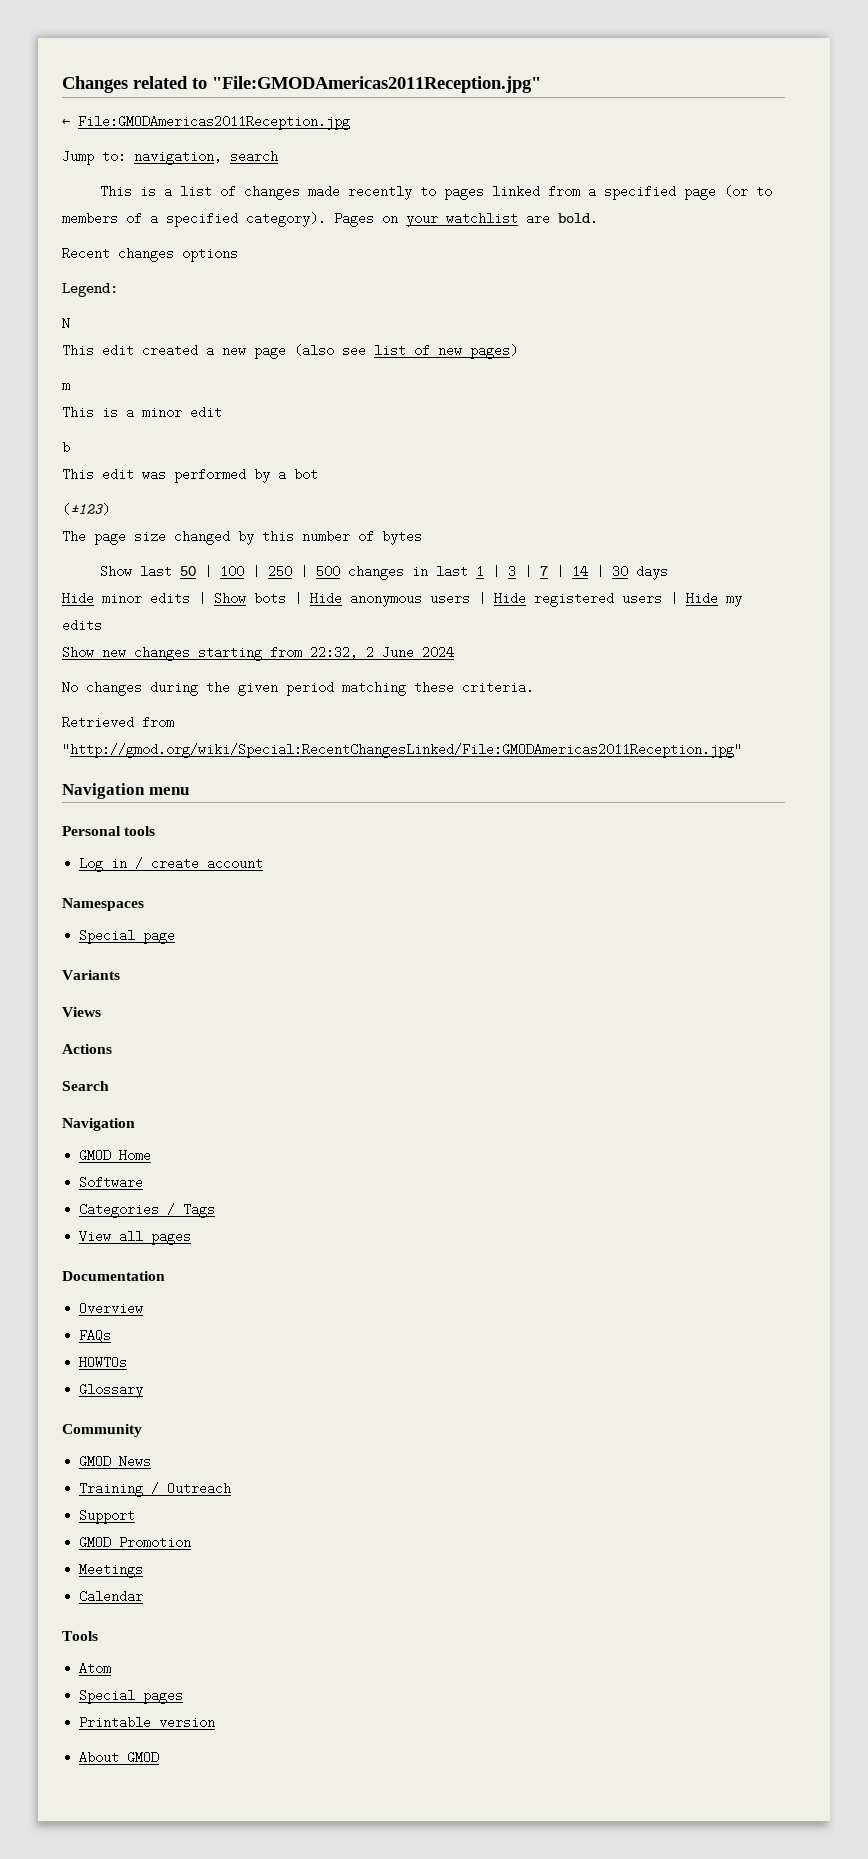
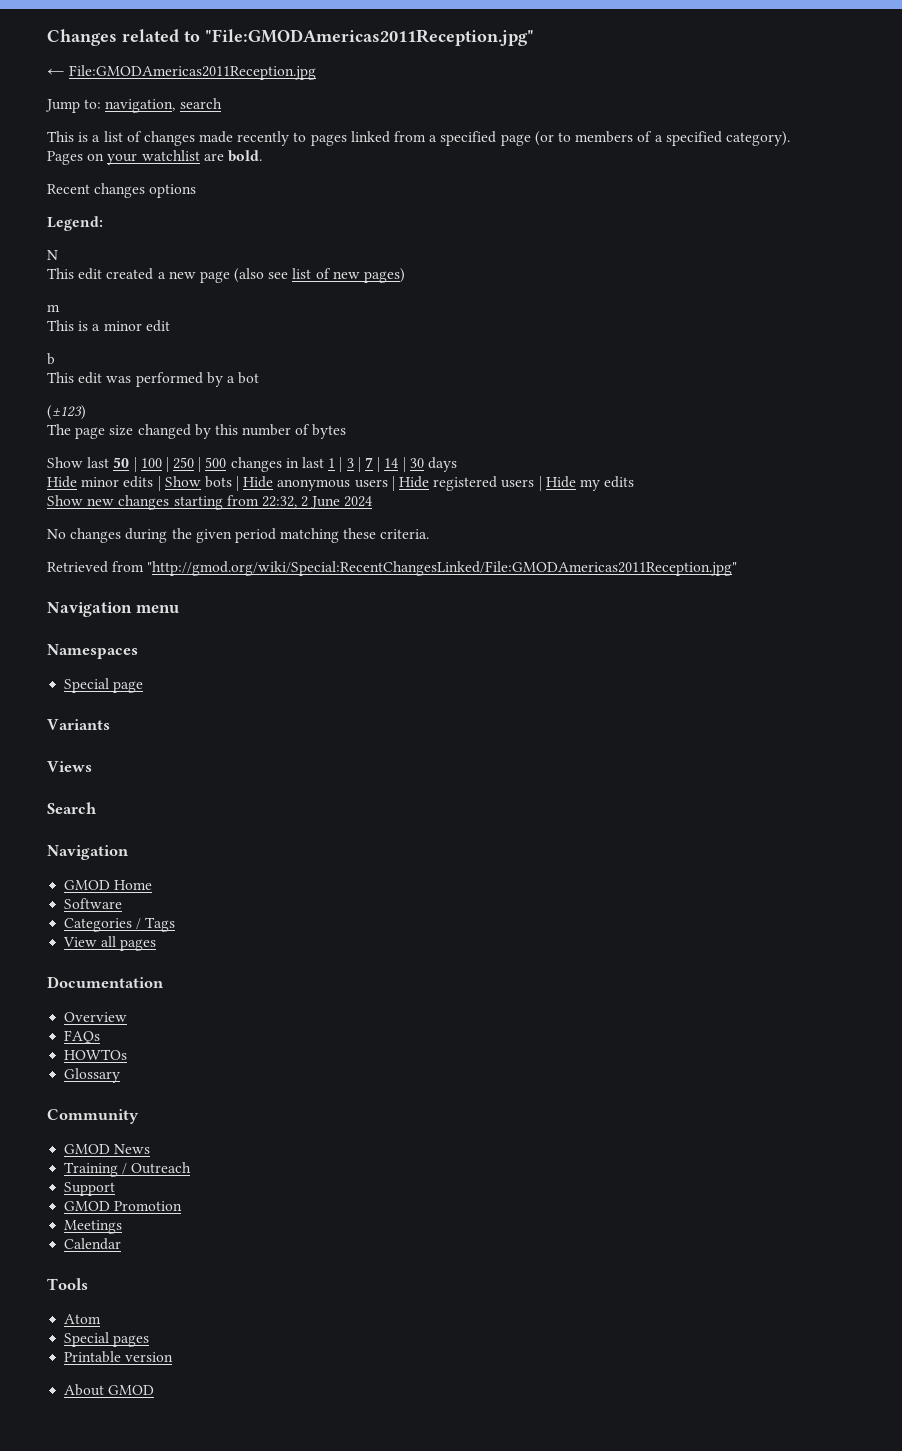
- Personal tools
- Log in / create account
- Actions

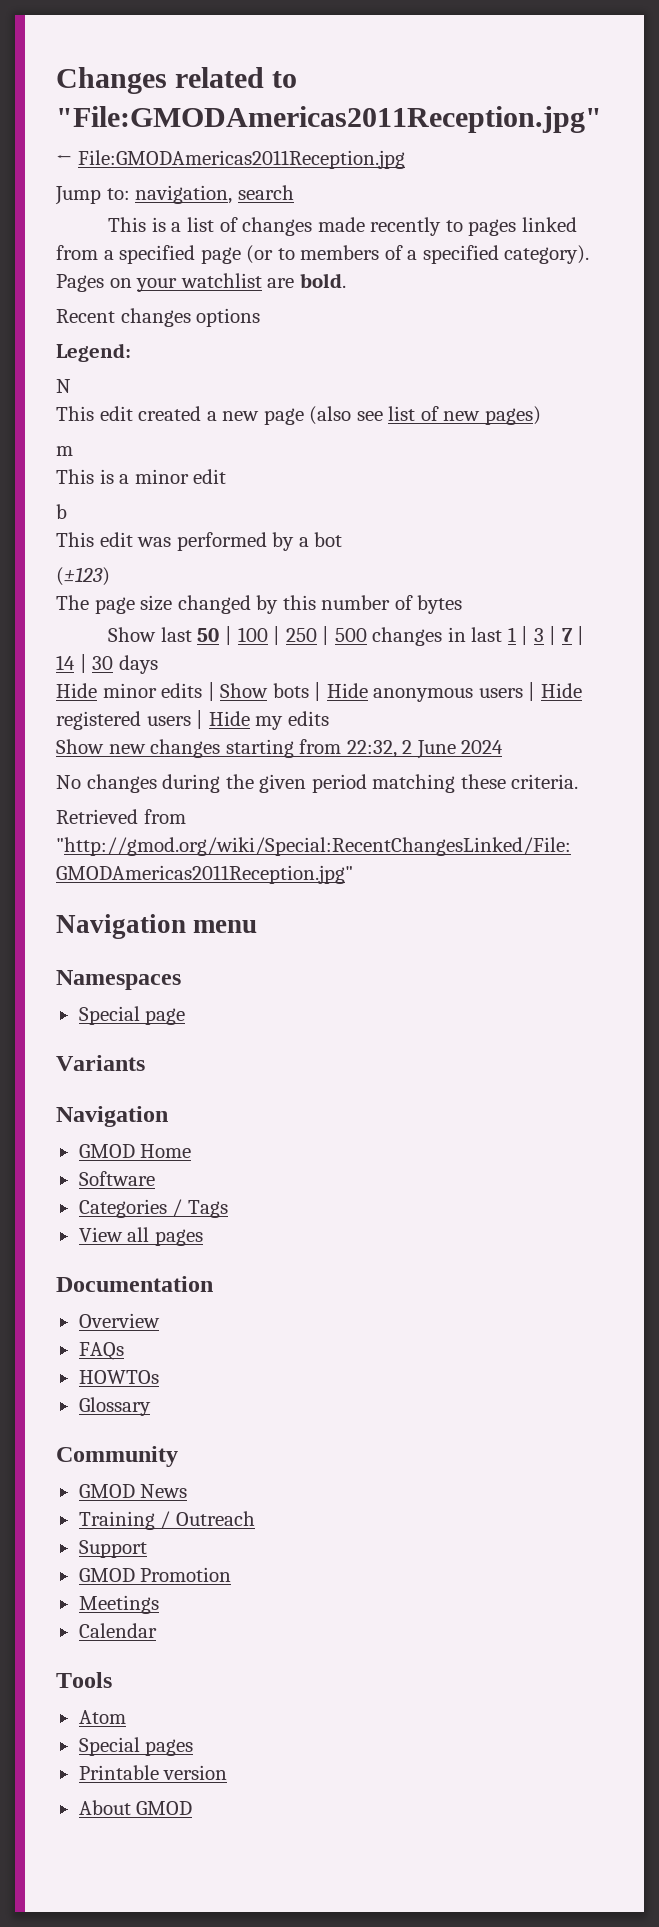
- Views
- Search

